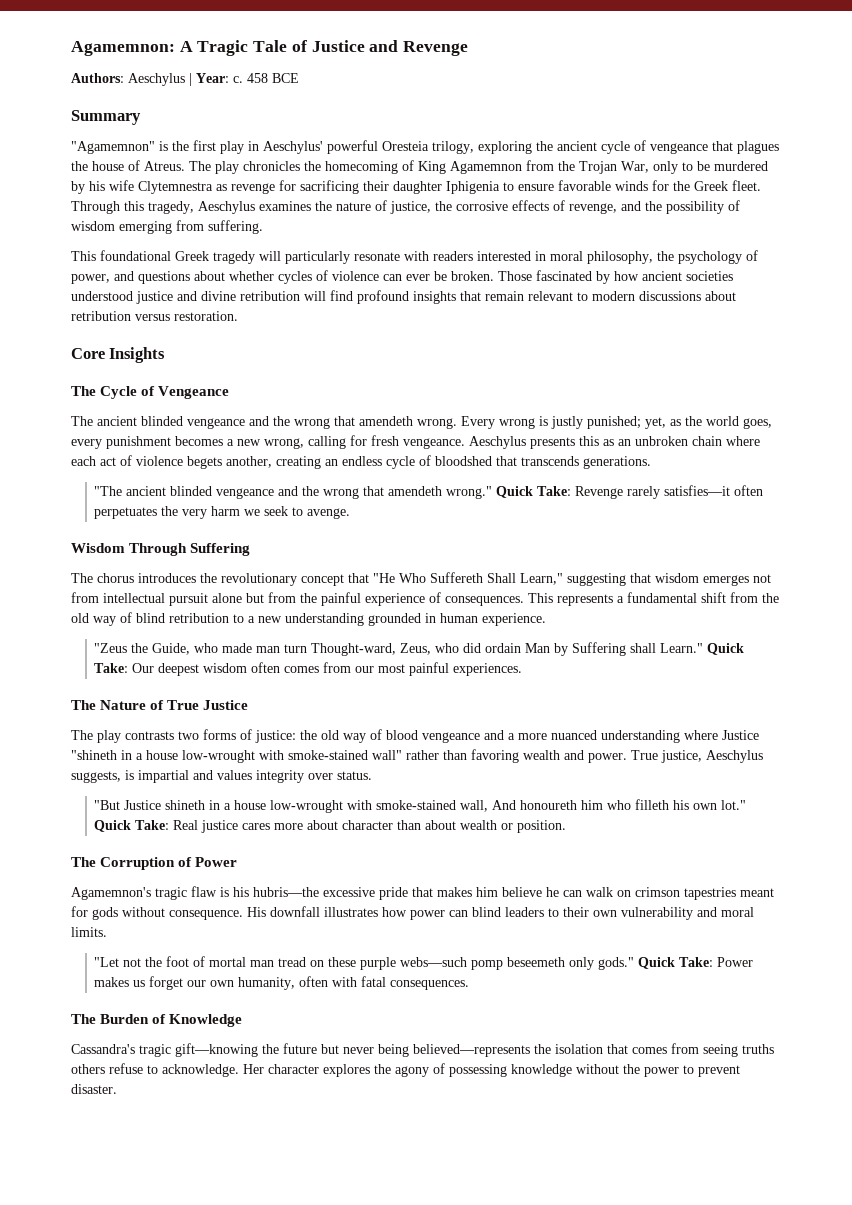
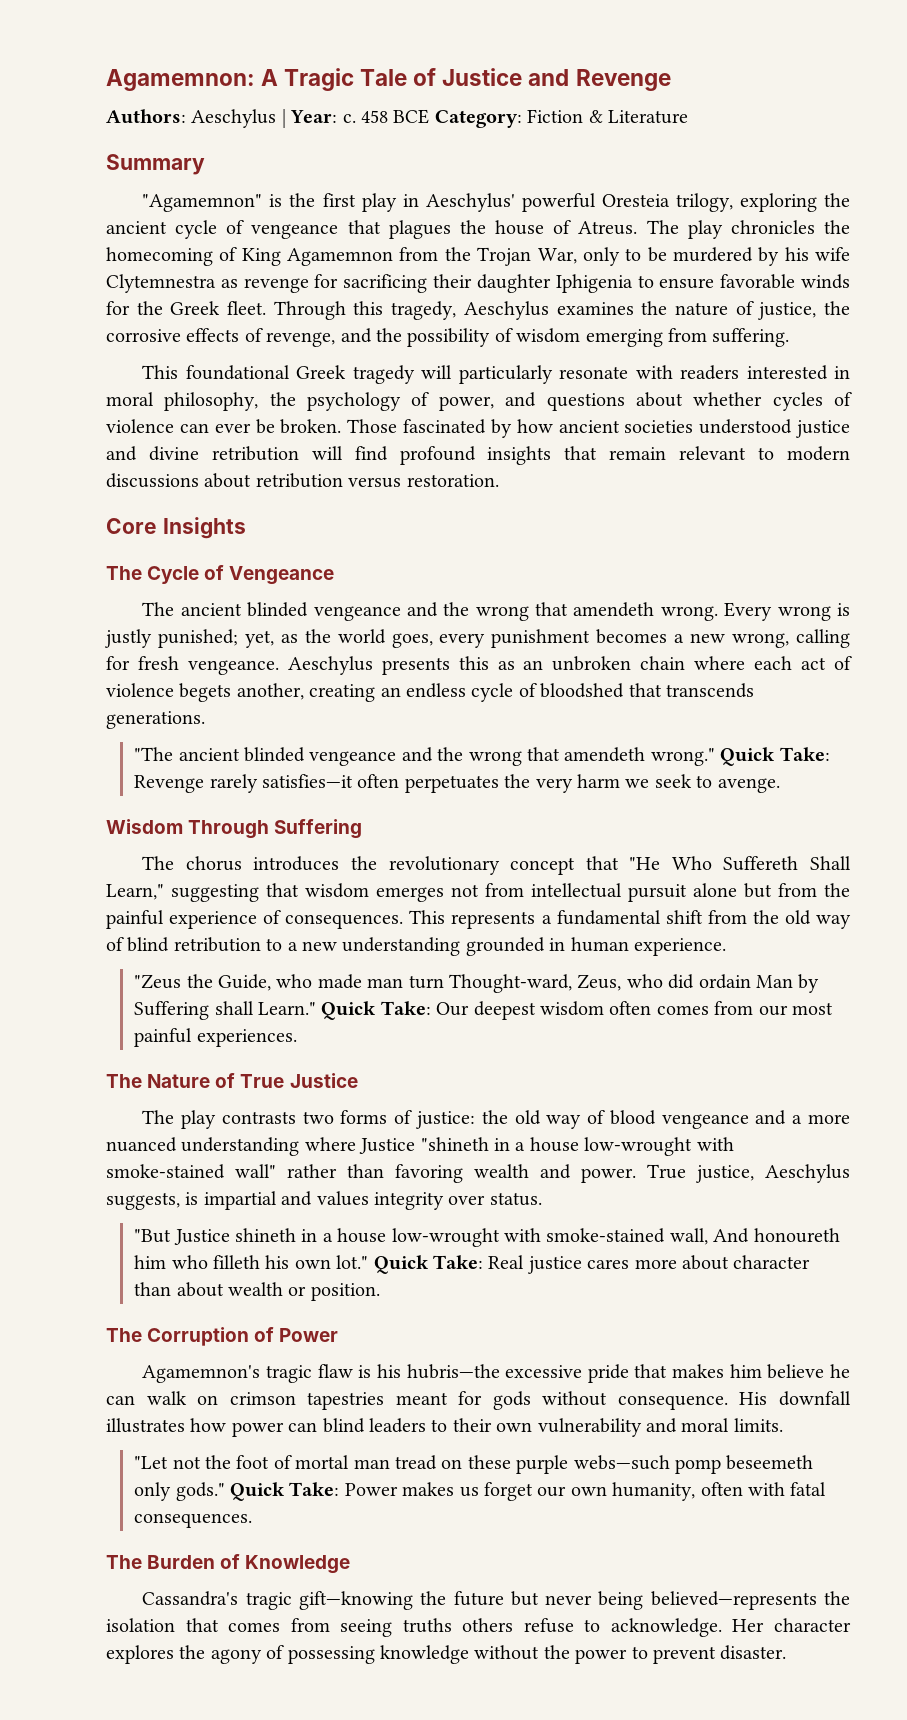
- 458 BCE
+ 458 BCE Category: Fiction & Literature

